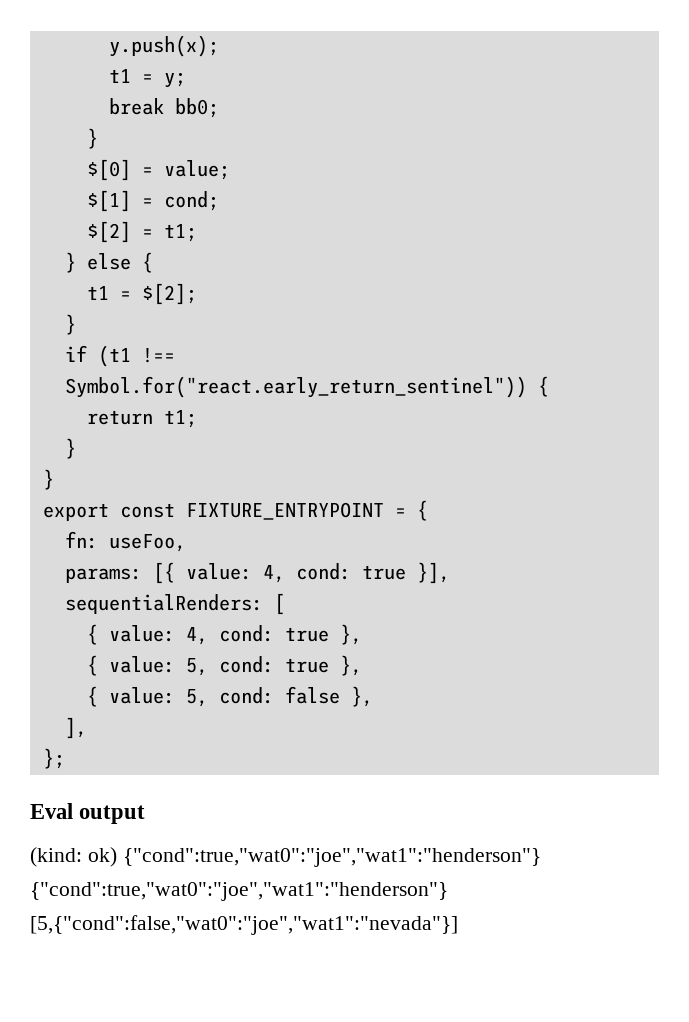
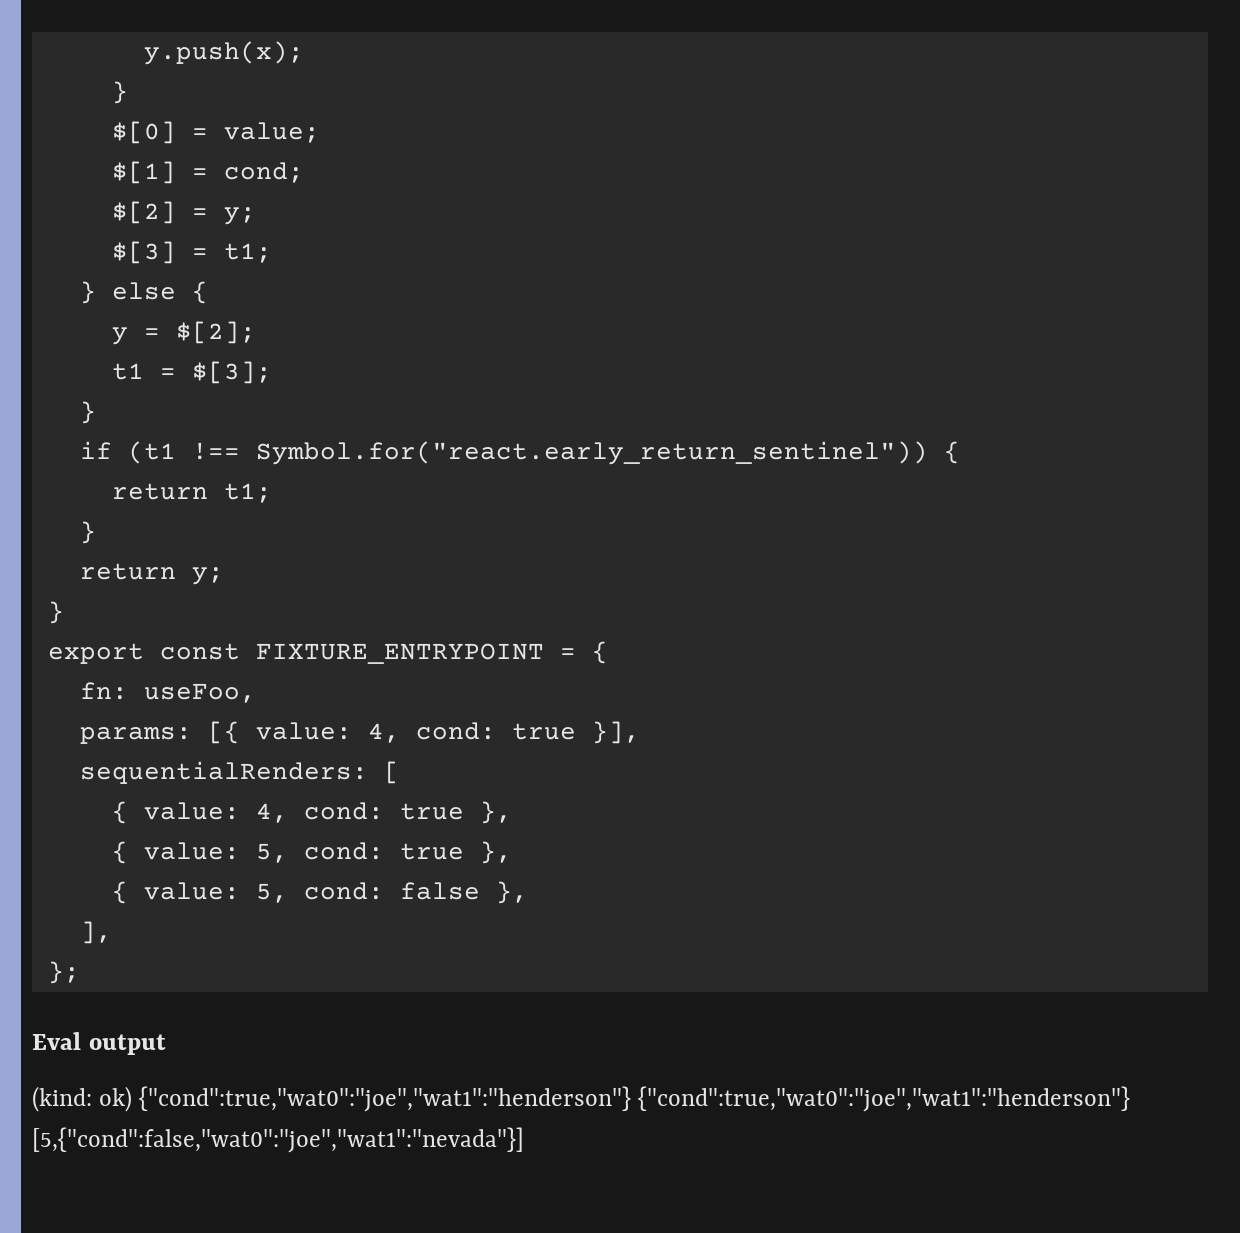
- t1 = y;
- break bb0;
- $[2] = t1;
+ $[2] = y;
+ $[3] = t1;
- t1 = $[2];
+ y = $[2];
+ t1 = $[3];
+ return y;

